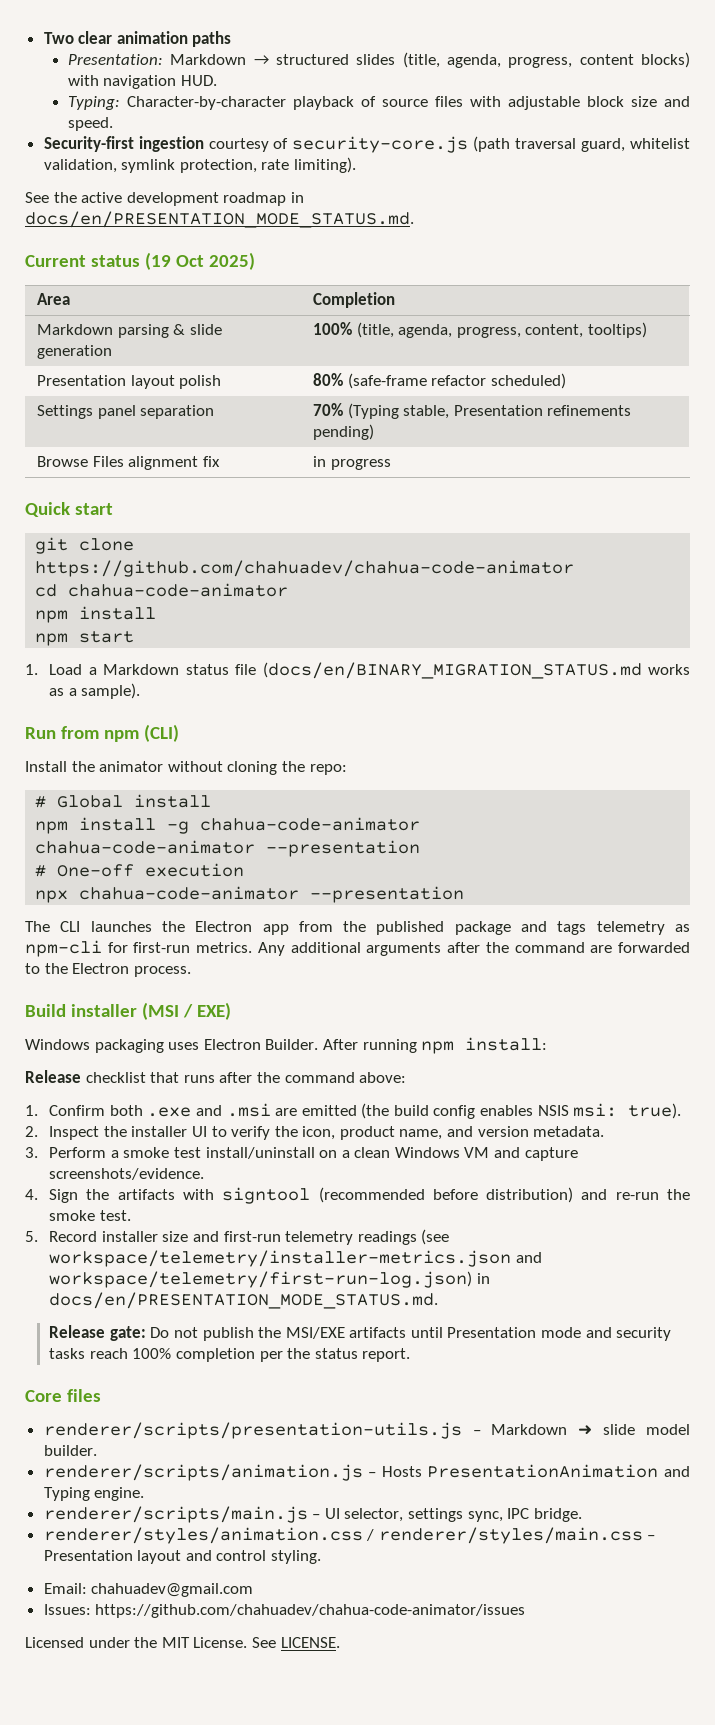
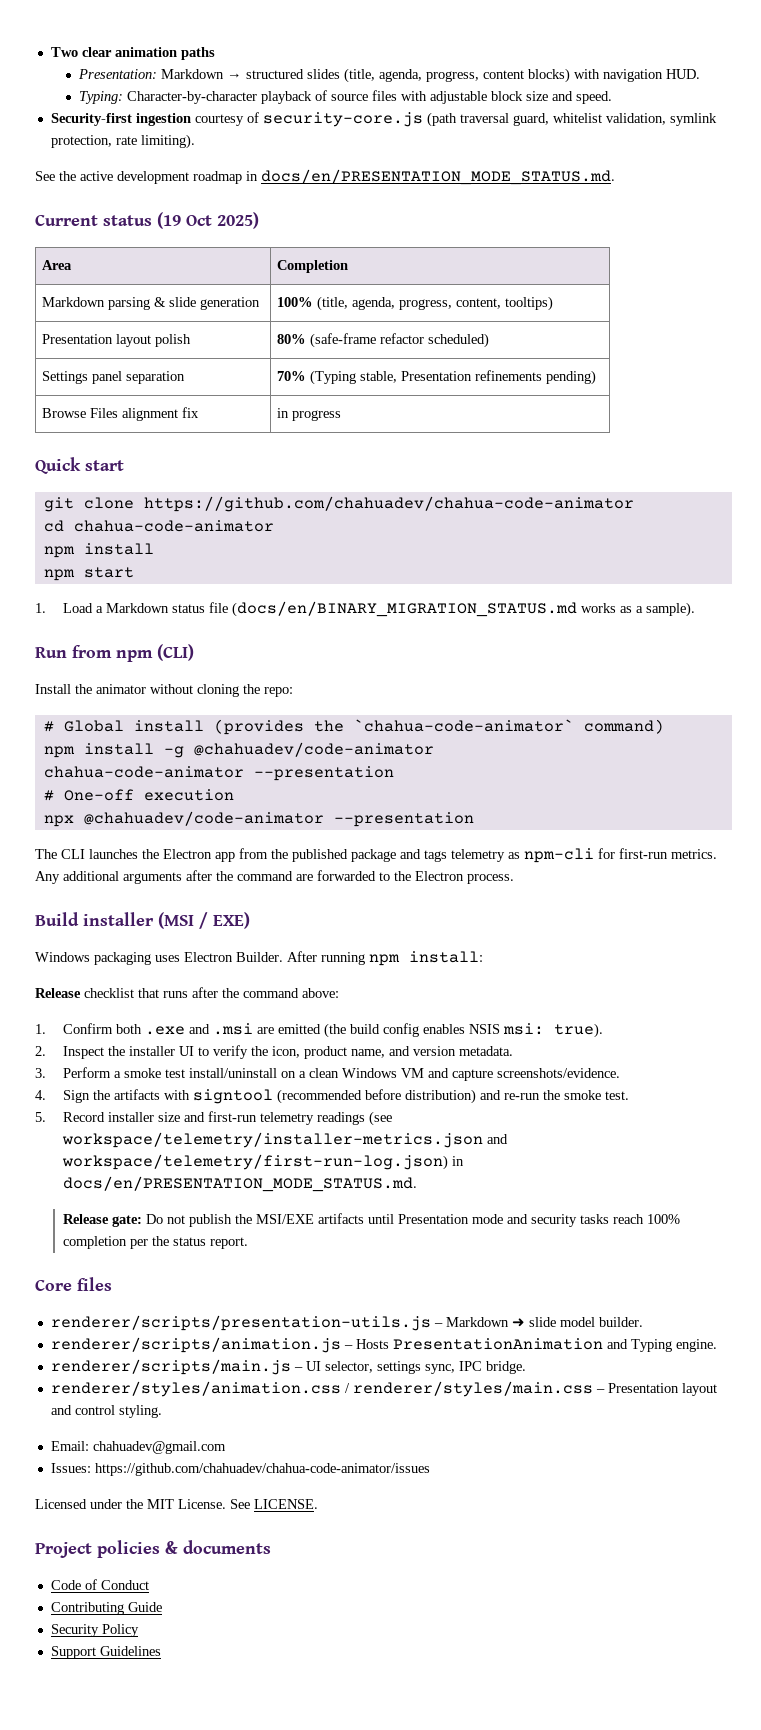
- # Global install
+ # Global install (provides the `chahua-code-animator` command)
- npm install -g chahua-code-animator
+ npm install -g @chahuadev/code-animator
- npx chahua-code-animator --presentation
+ npx @chahuadev/code-animator --presentation
+ Project policies & documents
+ Code of Conduct
+ Contributing Guide
+ Security Policy
+ Support Guidelines

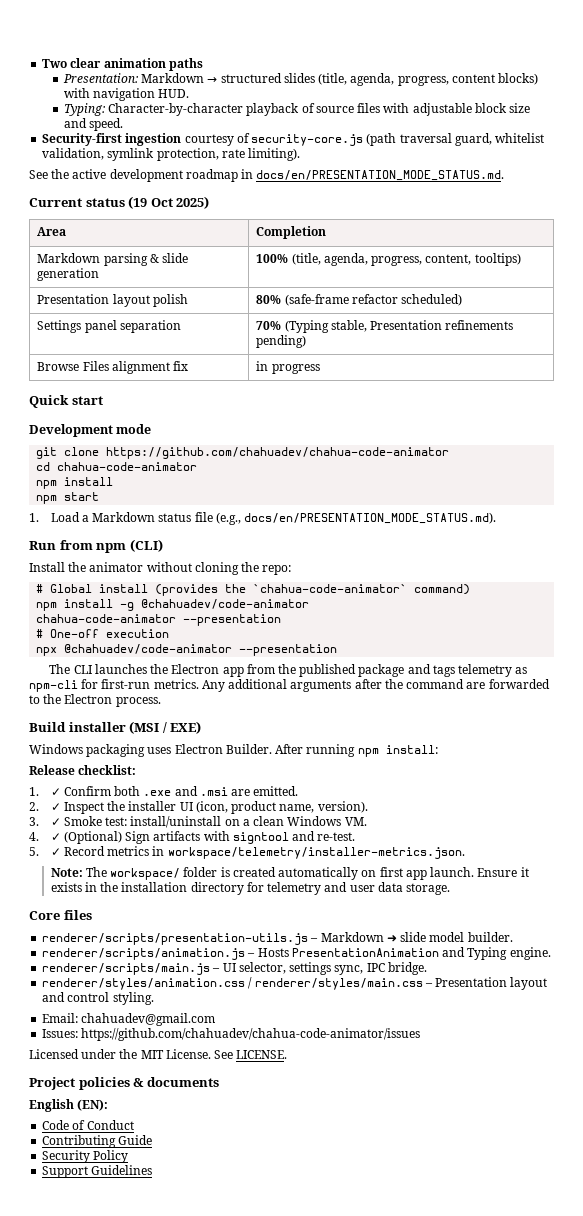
+ Development mode
- 1. Load a Markdown status file (docs/en/BINARY_MIGRATION_STATUS.md works as a sample).
+ 1. Load a Markdown status file (e.g., docs/en/PRESENTATION_MODE_STATUS.md).
- Release checklist that runs after the command above:
- 1. Confirm both .exe and .msi are emitted (the build config enables NSIS msi: true).
+ Release checklist:
+ 1. ✓ Confirm both .exe and .msi are emitted.
- 2. Inspect the installer UI to verify the icon, product name, and version metadata.
- 3. Perform a smoke test install/uninstall on a clean Windows VM and capture screenshots/evidence.
- 4. Sign the artifacts with signtool (recommended before distribution) and re-run the smoke test.
- 5. Record installer size and first-run telemetry readings (see workspace/telemetry/installer-metrics.json and workspace/telemetry/first-run-log.json) in docs/en/PRESENTATION_MODE_STATUS.md.
- Release gate: Do not publish the MSI/EXE artifacts until Presentation mode and security tasks reach 100% completion per the status report.
+ 2. ✓ Inspect the installer UI (icon, product name, version).
+ 3. ✓ Smoke test: install/uninstall on a clean Windows VM.
+ 4. ✓ (Optional) Sign artifacts with signtool and re-test.
+ 5. ✓ Record metrics in workspace/telemetry/installer-metrics.json.
+ Note: The workspace/ folder is created automatically on first app launch. Ensure it exists in the installation directory for telemetry and user data storage.
+ English (EN):

